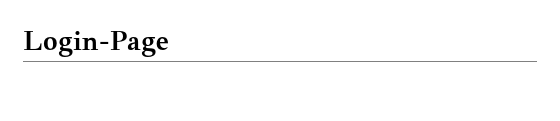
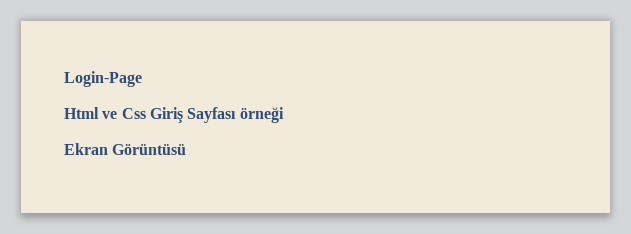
+ Html ve Css Giriş Sayfası örneği
+ Ekran Görüntüsü

